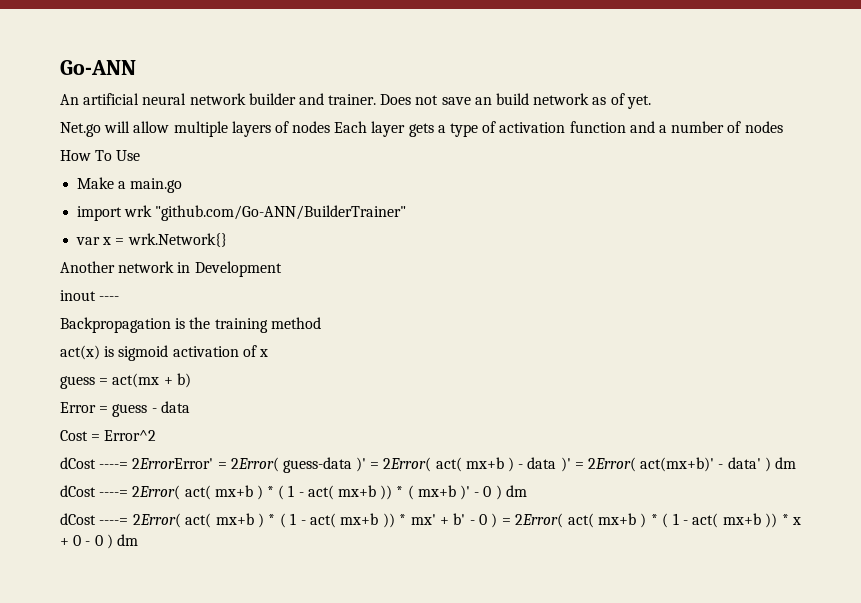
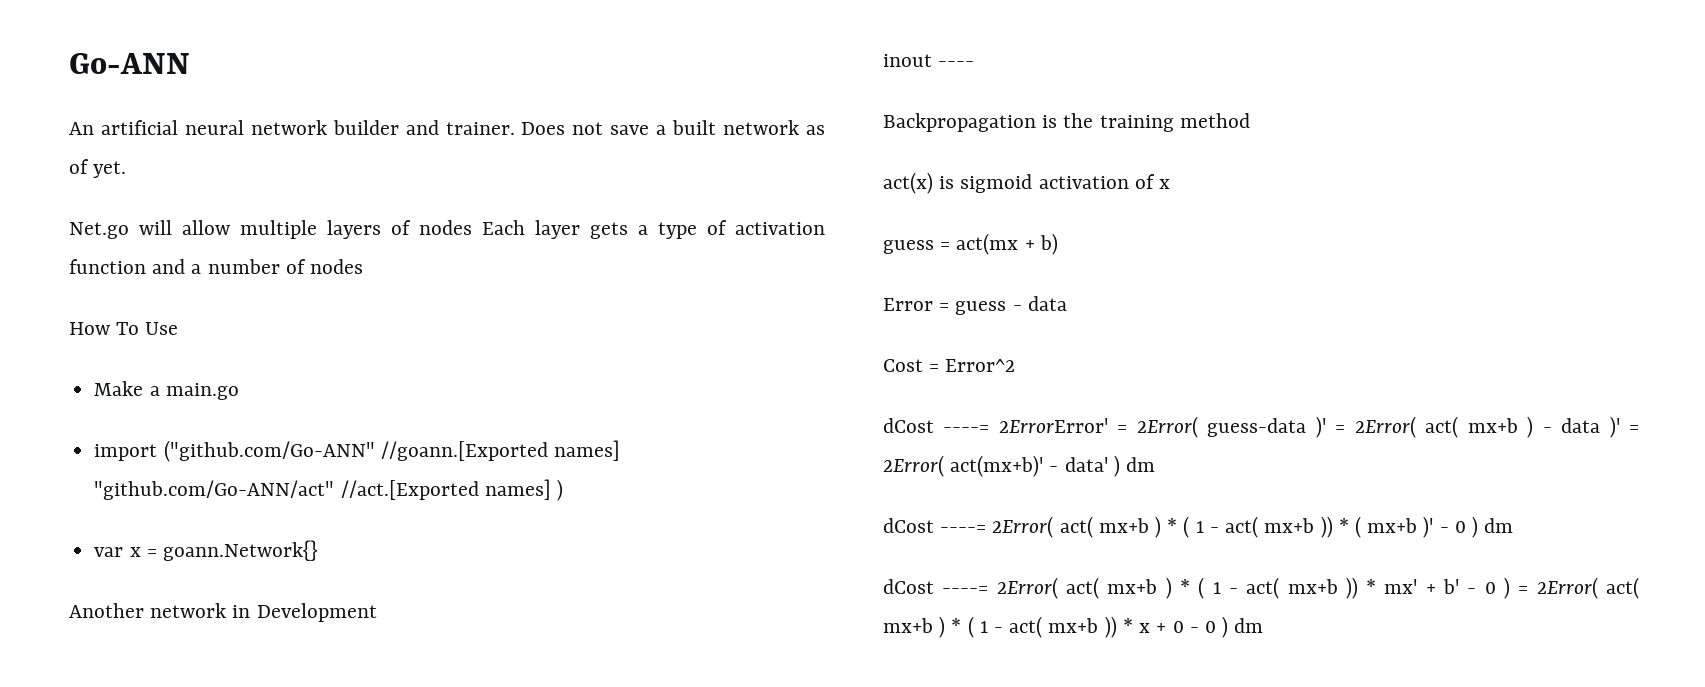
- Does not save an build network as of yet.
+ Does not save a built network as of yet.
- import wrk "github.com/Go-ANN/BuilderTrainer"
+ import ("github.com/Go-ANN" //goann.[Exported names] "github.com/Go-ANN/act" //act.[Exported names] )
- var x = wrk.Network{}
+ var x = goann.Network{}

